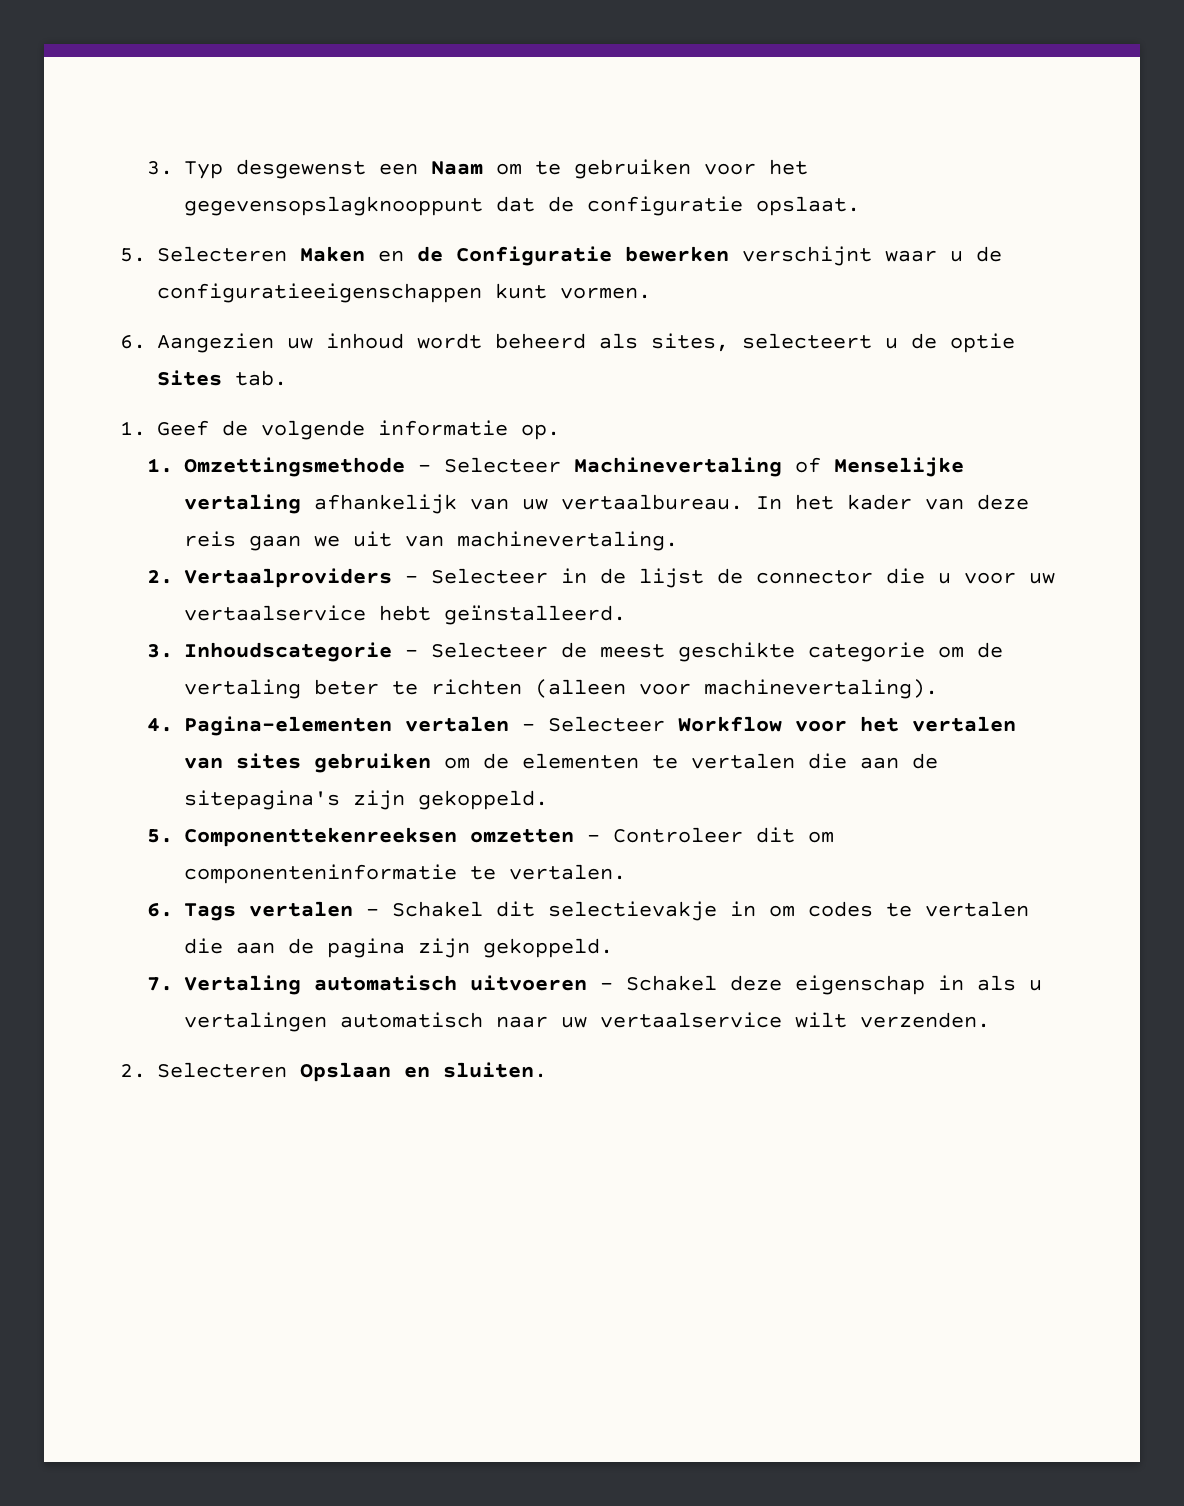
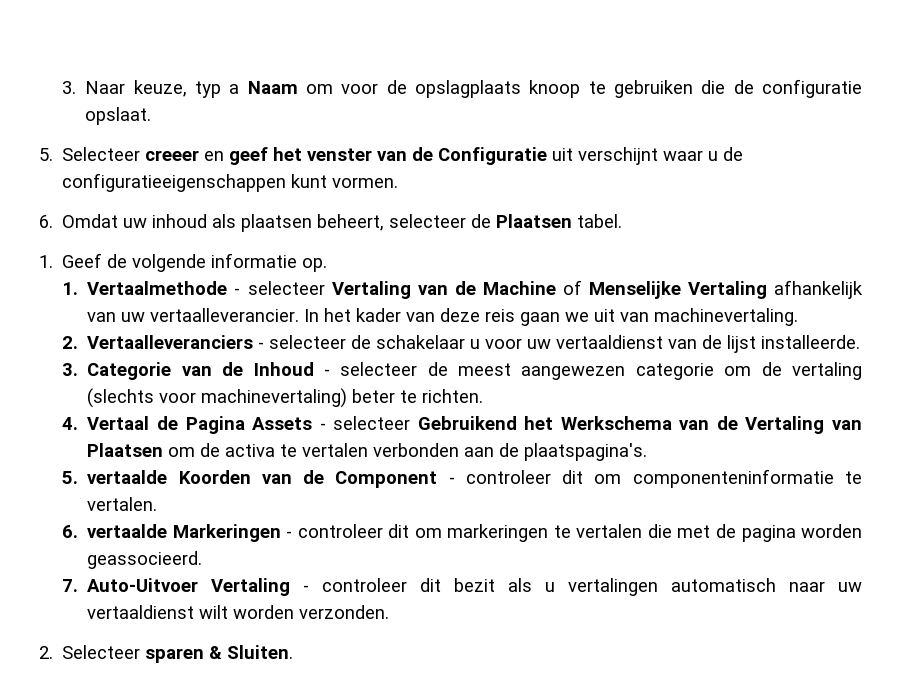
- 3. Typ desgewenst een Naam om te gebruiken voor het gegevensopslagknooppunt dat de configuratie opslaat.
- 5. Selecteren Maken en de Configuratie bewerken verschijnt waar u de configuratieeigenschappen kunt vormen.
+ 3. Naar keuze, typ a Naam om voor de opslagplaats knoop te gebruiken die de configuratie opslaat.
+ 5. Selecteer creeer en geef het venster van de Configuratie uit verschijnt waar u de configuratieeigenschappen kunt vormen.
- 6. Aangezien uw inhoud wordt beheerd als sites, selecteert u de optie Sites tab.
+ 6. Omdat uw inhoud als plaatsen beheert, selecteer de Plaatsen tabel.
- 1. Omzettingsmethode - Selecteer Machinevertaling of Menselijke vertaling afhankelijk van uw vertaalbureau.
+ 1. Vertaalmethode - selecteer Vertaling van de Machine of Menselijke Vertaling afhankelijk van uw vertaalleverancier.
- 2. Vertaalproviders - Selecteer in de lijst de connector die u voor uw vertaalservice hebt geïnstalleerd.
- 3. Inhoudscategorie - Selecteer de meest geschikte categorie om de vertaling beter te richten (alleen voor machinevertaling).
- 4. Pagina-elementen vertalen - Selecteer Workflow voor het vertalen van sites gebruiken om de elementen te vertalen die aan de sitepagina's zijn gekoppeld.
- 5. Componenttekenreeksen omzetten - Controleer dit om componenteninformatie te vertalen.
+ 2. Vertaalleveranciers - selecteer de schakelaar u voor uw vertaaldienst van de lijst installeerde.
+ 3. Categorie van de Inhoud - selecteer de meest aangewezen categorie om de vertaling (slechts voor machinevertaling) beter te richten.
+ 4. Vertaal de Pagina Assets - selecteer Gebruikend het Werkschema van de Vertaling van Plaatsen om de activa te vertalen verbonden aan de plaatspagina's.
+ 5. vertaalde Koorden van de Component - controleer dit om componenteninformatie te vertalen.
- 6. Tags vertalen - Schakel dit selectievakje in om codes te vertalen die aan de pagina zijn gekoppeld.
+ 6. vertaalde Markeringen - controleer dit om markeringen te vertalen die met de pagina worden geassocieerd.
- 7. Vertaling automatisch uitvoeren - Schakel deze eigenschap in als u vertalingen automatisch naar uw vertaalservice wilt verzenden.
- 2. Selecteren Opslaan en sluiten.
+ 7. Auto-Uitvoer Vertaling - controleer dit bezit als u vertalingen automatisch naar uw vertaaldienst wilt worden verzonden.
+ 2. Selecteer sparen & Sluiten.

